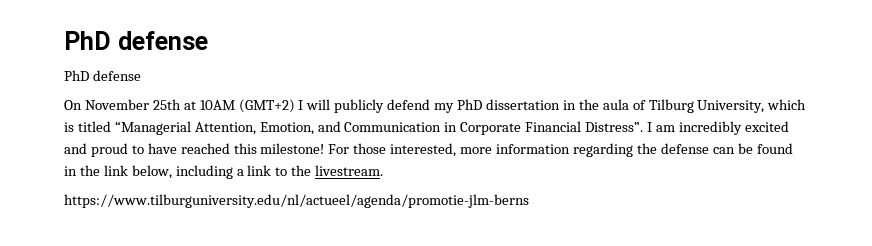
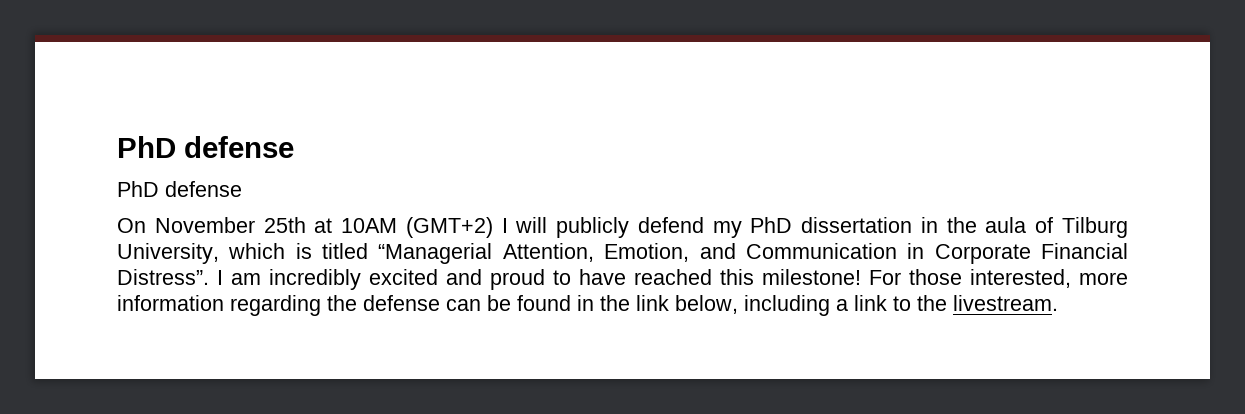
- https://www.tilburguniversity.edu/nl/actueel/agenda/promotie-jlm-berns

